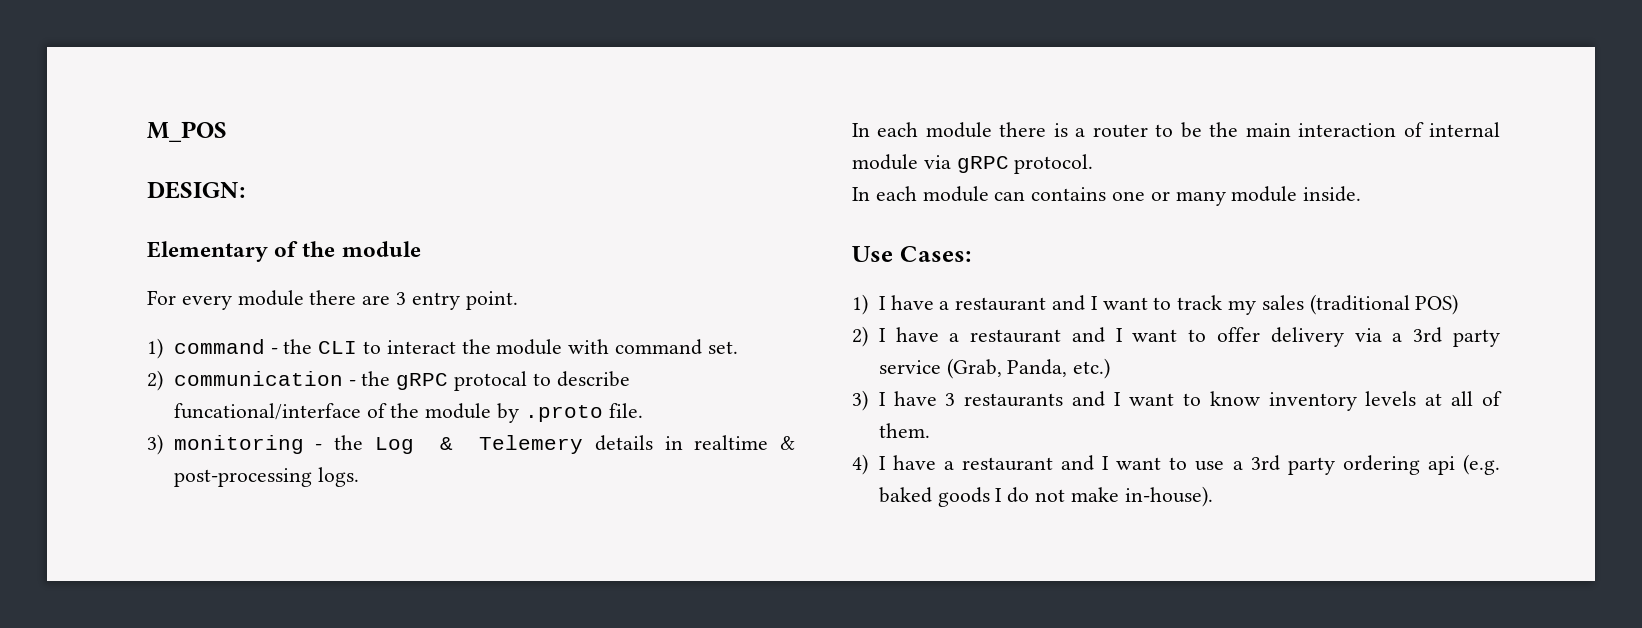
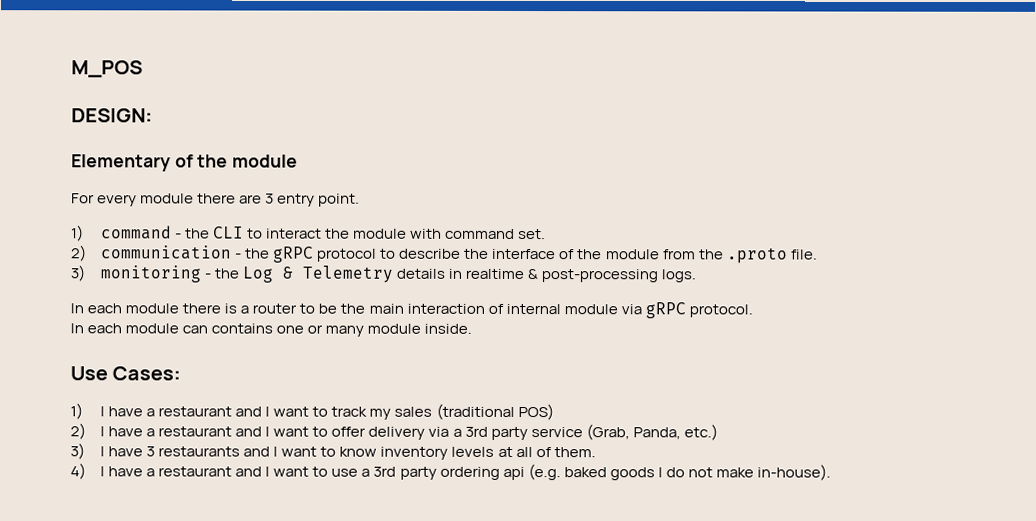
- 2) communication - the gRPC protocal to describe funcational/interface of the module by .proto file.
+ 2) communication - the gRPC protocol to describe the interface of the module from the .proto file.
- 3) monitoring - the Log & Telemery details in realtime & post-processing logs.
+ 3) monitoring - the Log & Telemetry details in realtime & post-processing logs.

